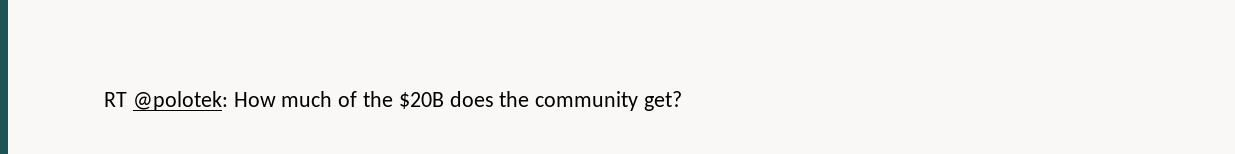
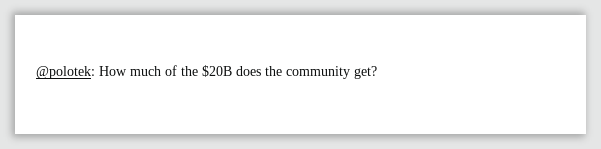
- RT @polotek: How much of the $20B does the community get?
+ @polotek: How much of the $20B does the community get?

